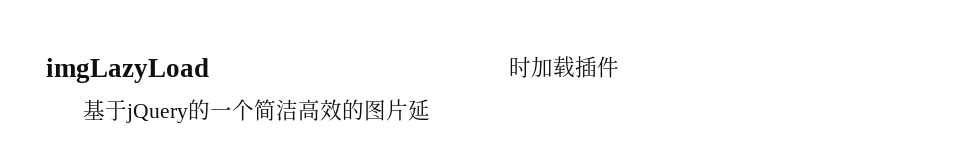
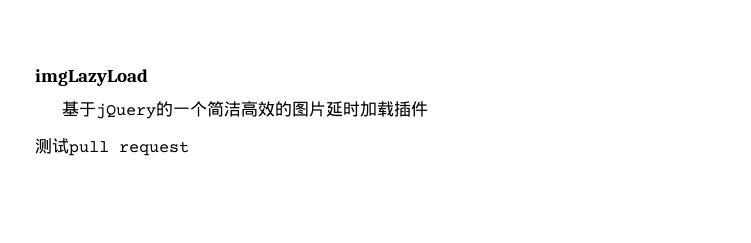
+ 测试pull request

